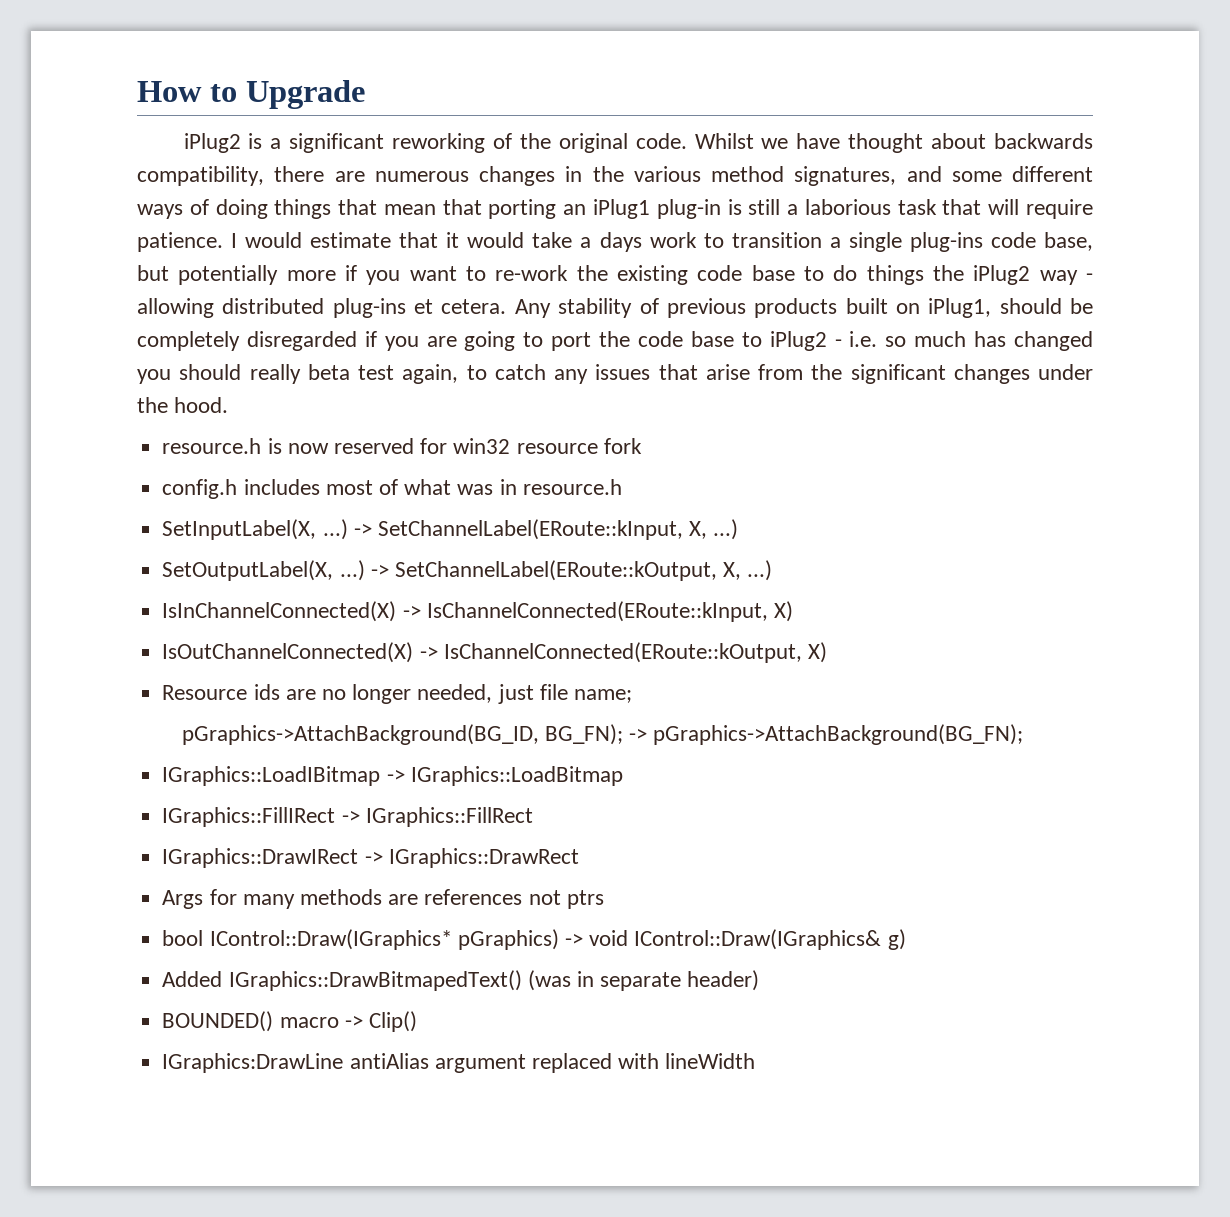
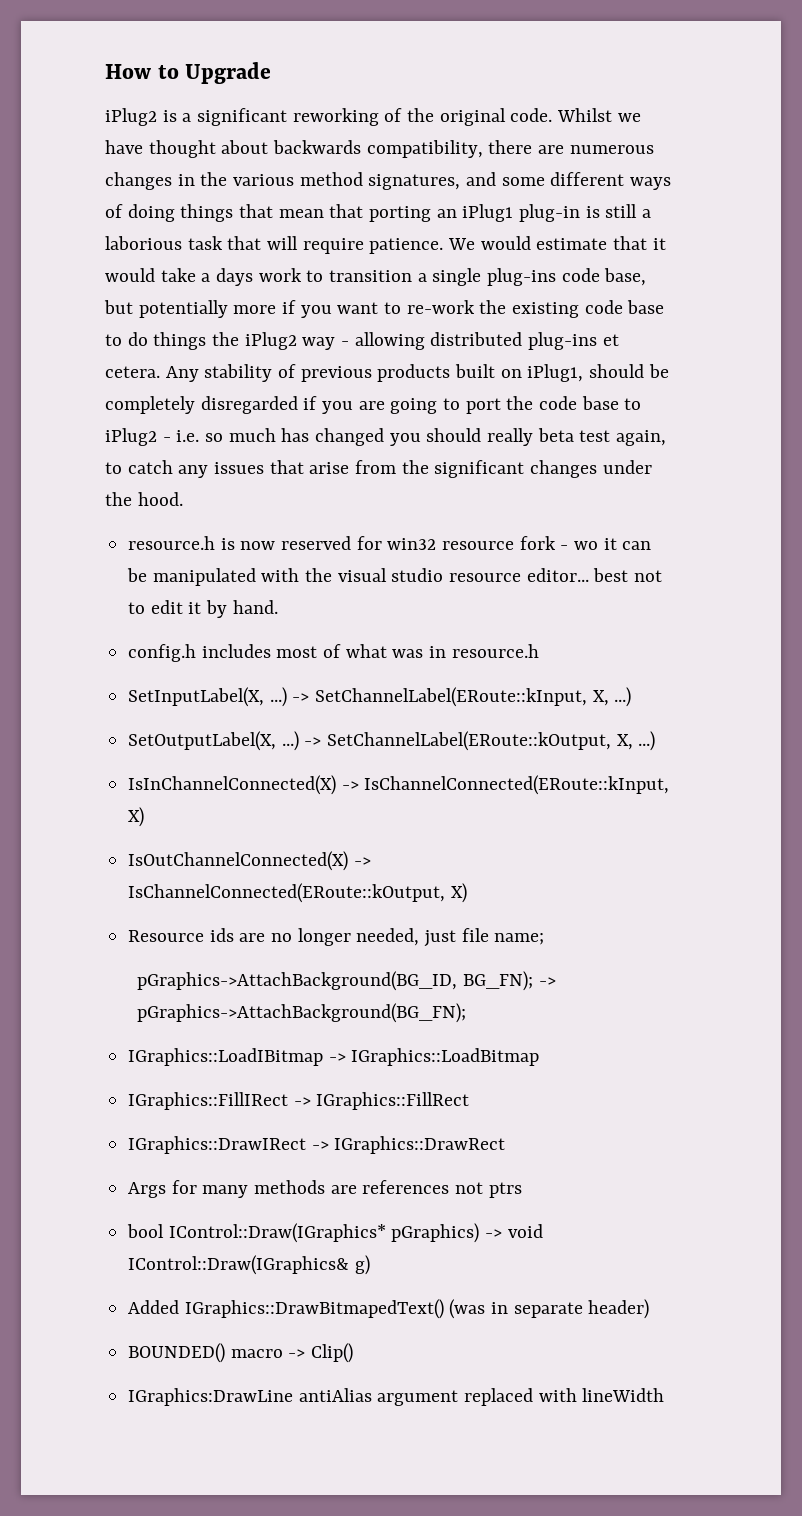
- I would estimate that it would take a days work to transition a single plug-ins code base, but potentially more if you want to re-work the existing code base to do things the iPlug2 way - allowing distributed plug-ins et cetera.
+ We would estimate that it would take a days work to transition a single plug-ins code base, but potentially more if you want to re-work the existing code base to do things the iPlug2 way - allowing distributed plug-ins et cetera.
- resource.h is now reserved for win32 resource fork
+ resource.h is now reserved for win32 resource fork - wo it can be manipulated with the visual studio resource editor... best not to edit it by hand.

